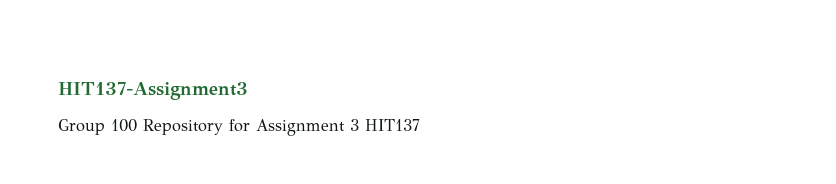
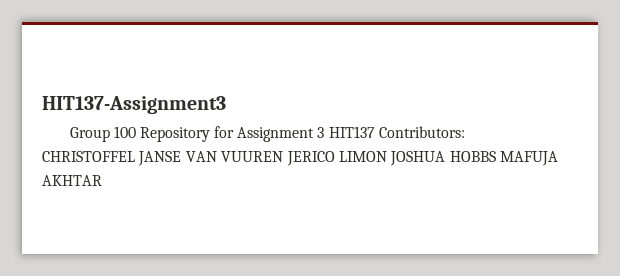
- Group 100 Repository for Assignment 3 HIT137
+ Group 100 Repository for Assignment 3 HIT137 Contributors: CHRISTOFFEL JANSE VAN VUUREN JERICO LIMON JOSHUA HOBBS MAFUJA AKHTAR

